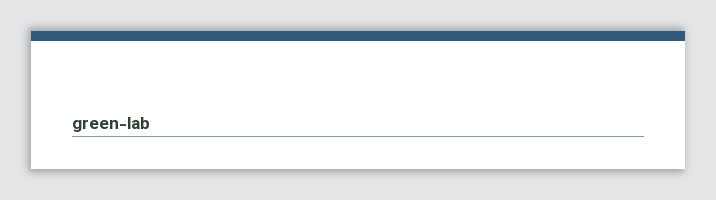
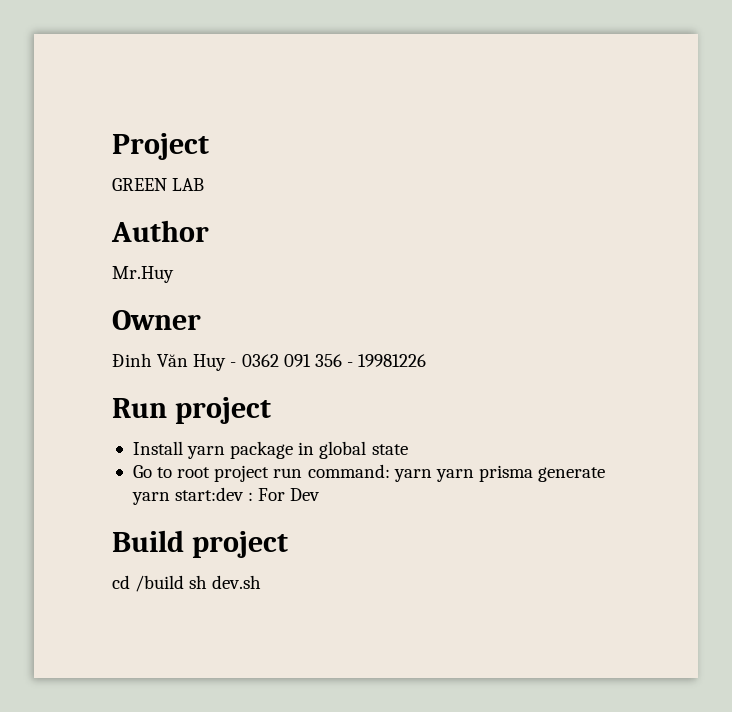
- green-lab
+ Project
+ GREEN LAB
+ Author
+ Mr.Huy
+ Owner
+ Đinh Văn Huy - 0362 091 356 - 19981226
+ Run project
+ Install yarn package in global state
+ Go to root project run command: yarn yarn prisma generate yarn start:dev : For Dev
+ Build project
+ cd /build sh dev.sh

